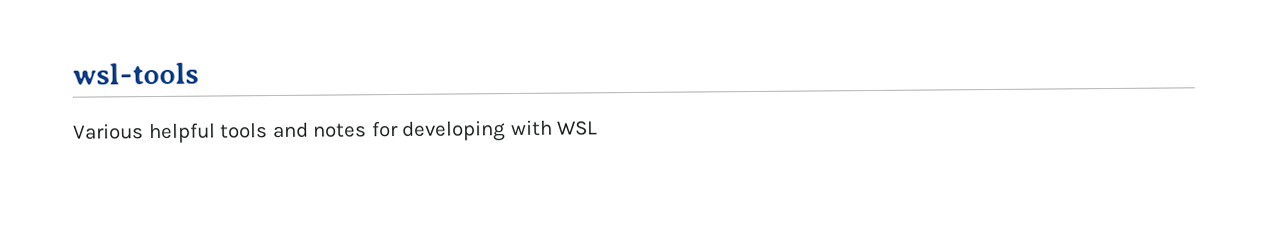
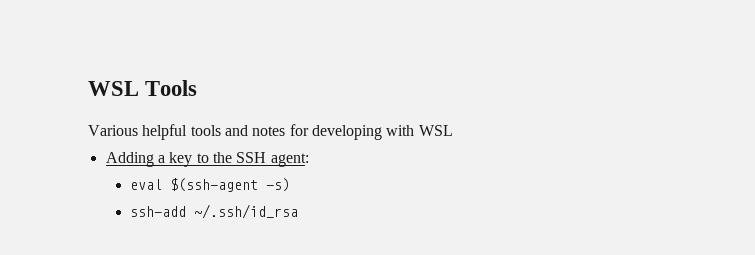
- wsl-tools
+ WSL Tools
+ Adding a key to the SSH agent:
+ eval $(ssh-agent -s)
+ ssh-add ~/.ssh/id_rsa

